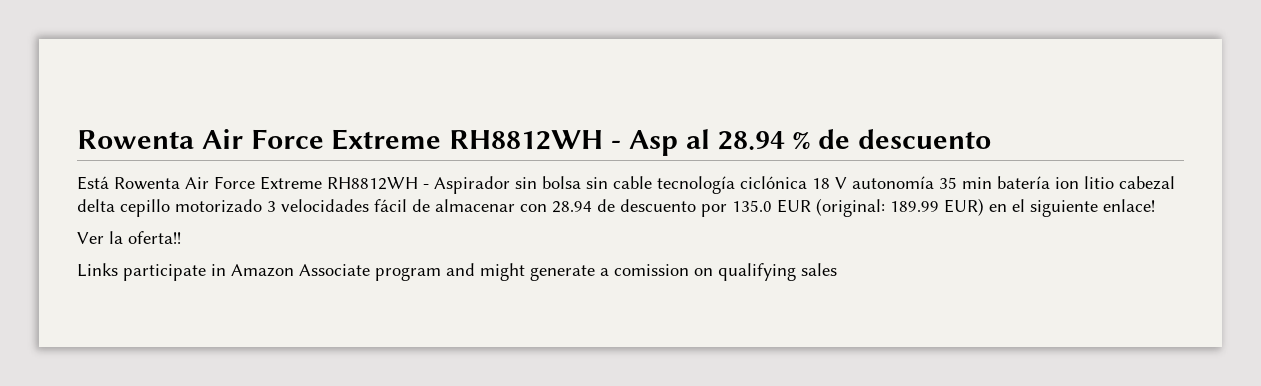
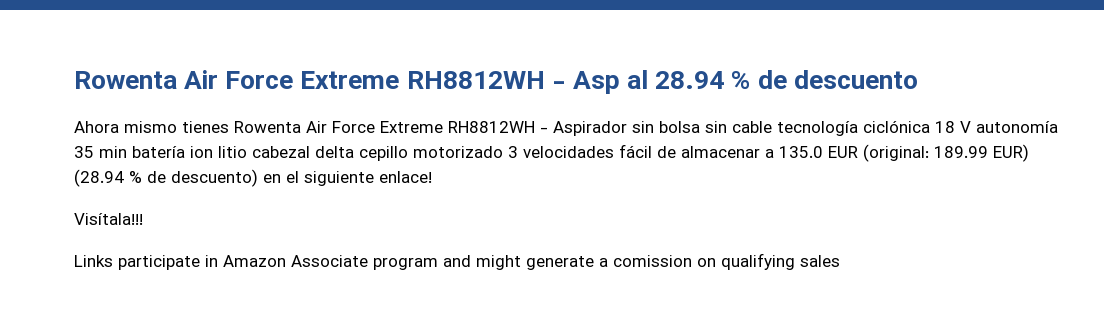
- Está Rowenta Air Force Extreme RH8812WH - Aspirador sin bolsa sin cable tecnología ciclónica 18 V autonomía 35 min batería ion litio cabezal delta cepillo motorizado 3 velocidades fácil de almacenar con 28.94 de descuento por 135.0 EUR (original: 189.99 EUR) en el siguiente enlace!
+ Ahora mismo tienes Rowenta Air Force Extreme RH8812WH - Aspirador sin bolsa sin cable tecnología ciclónica 18 V autonomía 35 min batería ion litio cabezal delta cepillo motorizado 3 velocidades fácil de almacenar a 135.0 EUR (original: 189.99 EUR) (28.94 % de descuento) en el siguiente enlace!
- Ver la oferta!!
+ Visítala!!!

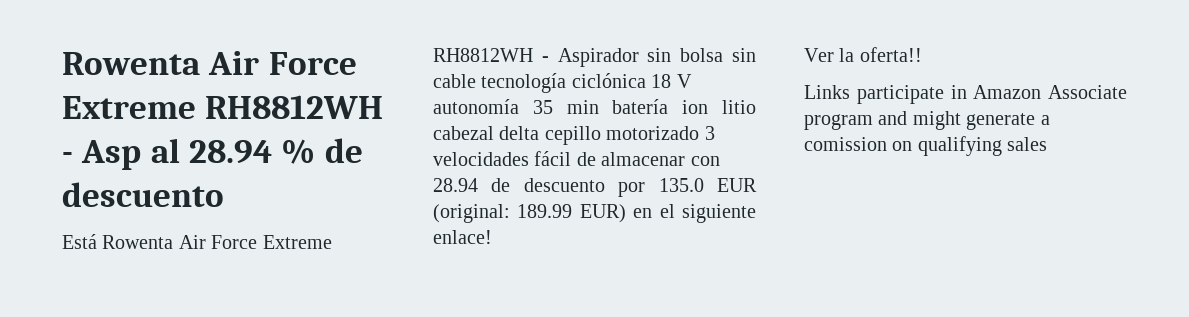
- Ahora mismo tienes Rowenta Air Force Extreme RH8812WH - Aspirador sin bolsa sin cable tecnología ciclónica 18 V autonomía 35 min batería ion litio cabezal delta cepillo motorizado 3 velocidades fácil de almacenar a 135.0 EUR (original: 189.99 EUR) (28.94 % de descuento) en el siguiente enlace!
+ Está Rowenta Air Force Extreme RH8812WH - Aspirador sin bolsa sin cable tecnología ciclónica 18 V autonomía 35 min batería ion litio cabezal delta cepillo motorizado 3 velocidades fácil de almacenar con 28.94 de descuento por 135.0 EUR (original: 189.99 EUR) en el siguiente enlace!
- Visítala!!!
+ Ver la oferta!!

